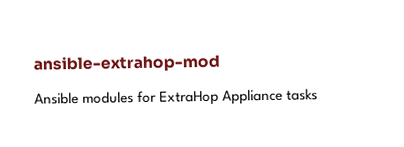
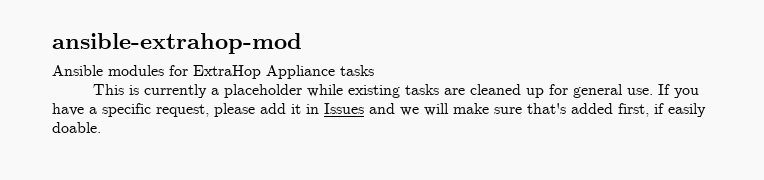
+ This is currently a placeholder while existing tasks are cleaned up for general use. If you have a specific request, please add it in Issues and we will make sure that's added first, if easily doable.

